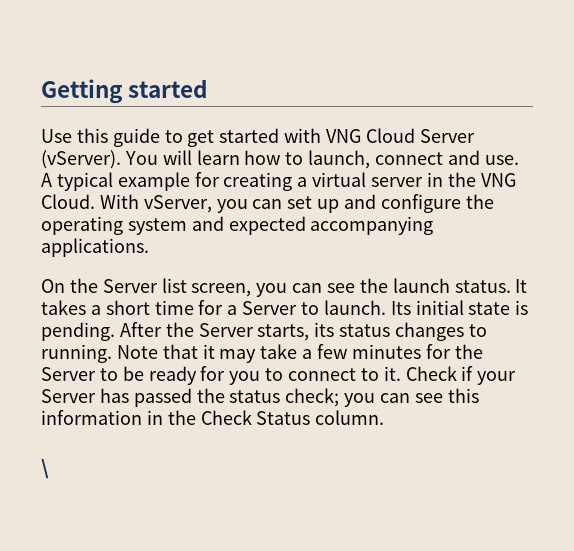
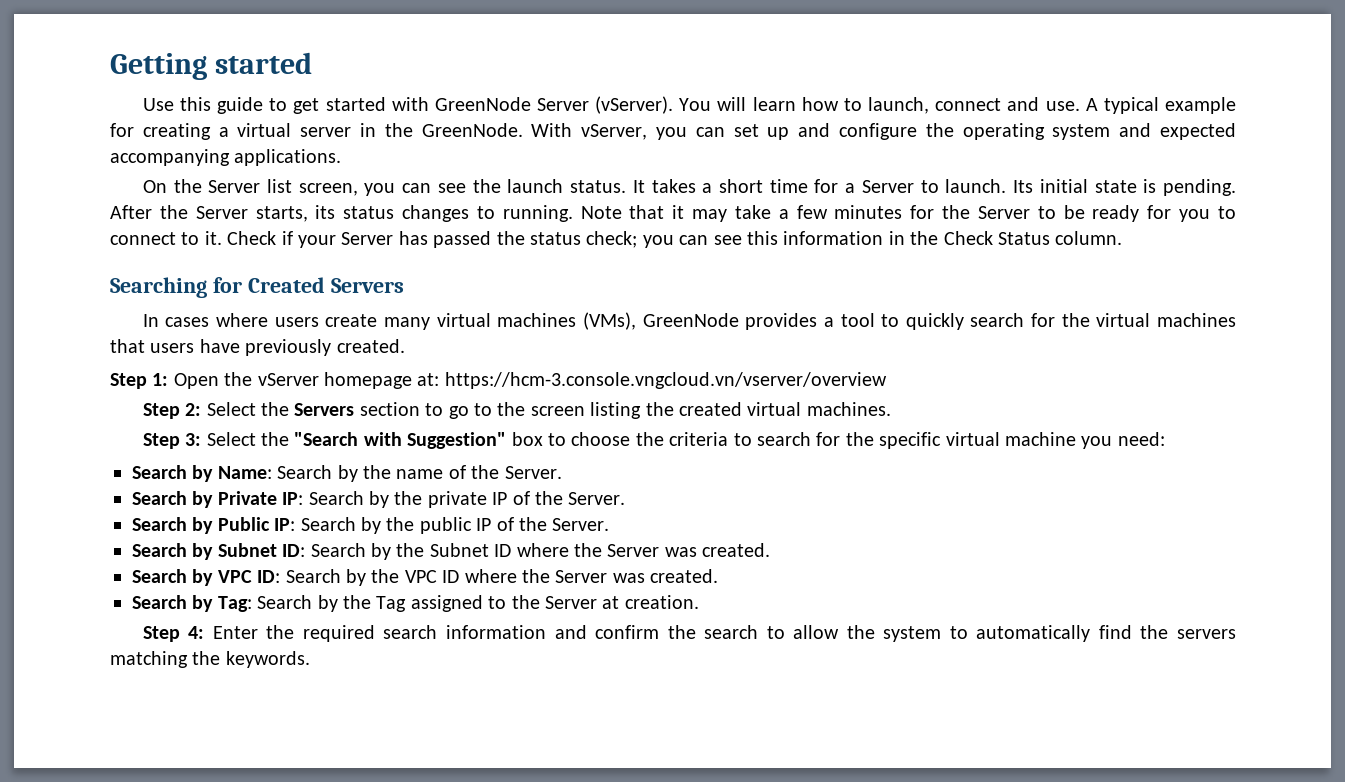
- Use this guide to get started with VNG Cloud Server (vServer).
+ Use this guide to get started with GreenNode Server (vServer).
- A typical example for creating a virtual server in the VNG Cloud.
+ A typical example for creating a virtual server in the GreenNode.
- \
+ Searching for Created Servers
+ In cases where users create many virtual machines (VMs), GreenNode provides a tool to quickly search for the virtual machines that users have previously created.
+ Step 1: Open the vServer homepage at: https://hcm-3.console.vngcloud.vn/vserver/overview
+ Step 2: Select the Servers section to go to the screen listing the created virtual machines.
+ Step 3: Select the "Search with Suggestion" box to choose the criteria to search for the specific virtual machine you need:
+ Search by Name: Search by the name of the Server.
+ Search by Private IP: Search by the private IP of the Server.
+ Search by Public IP: Search by the public IP of the Server.
+ Search by Subnet ID: Search by the Subnet ID where the Server was created.
+ Search by VPC ID: Search by the VPC ID where the Server was created.
+ Search by Tag: Search by the Tag assigned to the Server at creation.
+ Step 4: Enter the required search information and confirm the search to allow the system to automatically find the servers matching the keywords.

